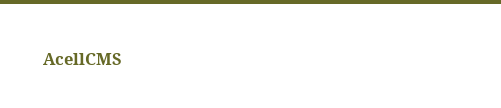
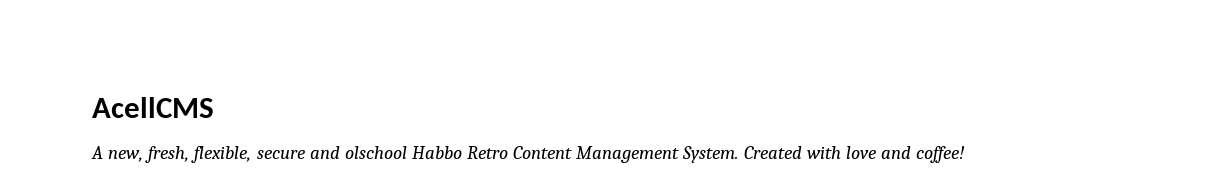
+ A new, fresh, flexible, secure and olschool Habbo Retro Content Management System. Created with love and coffee!

